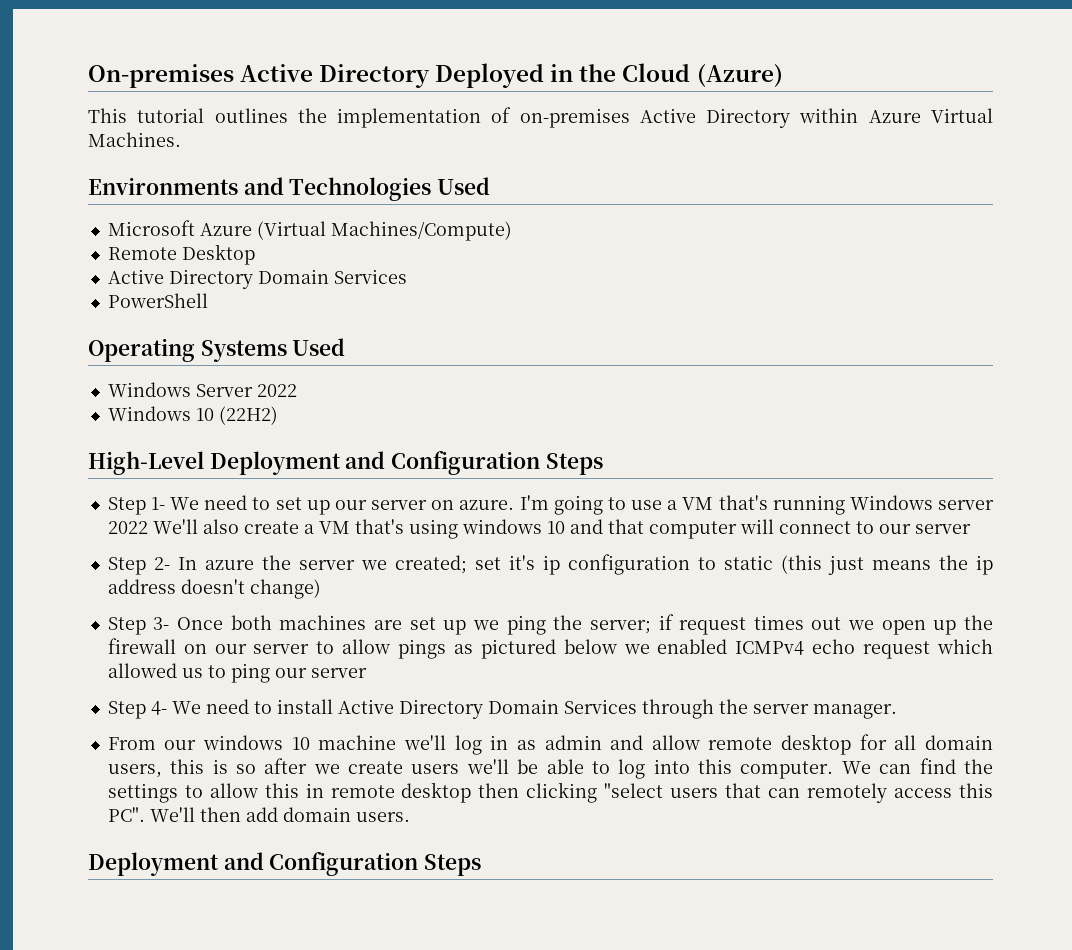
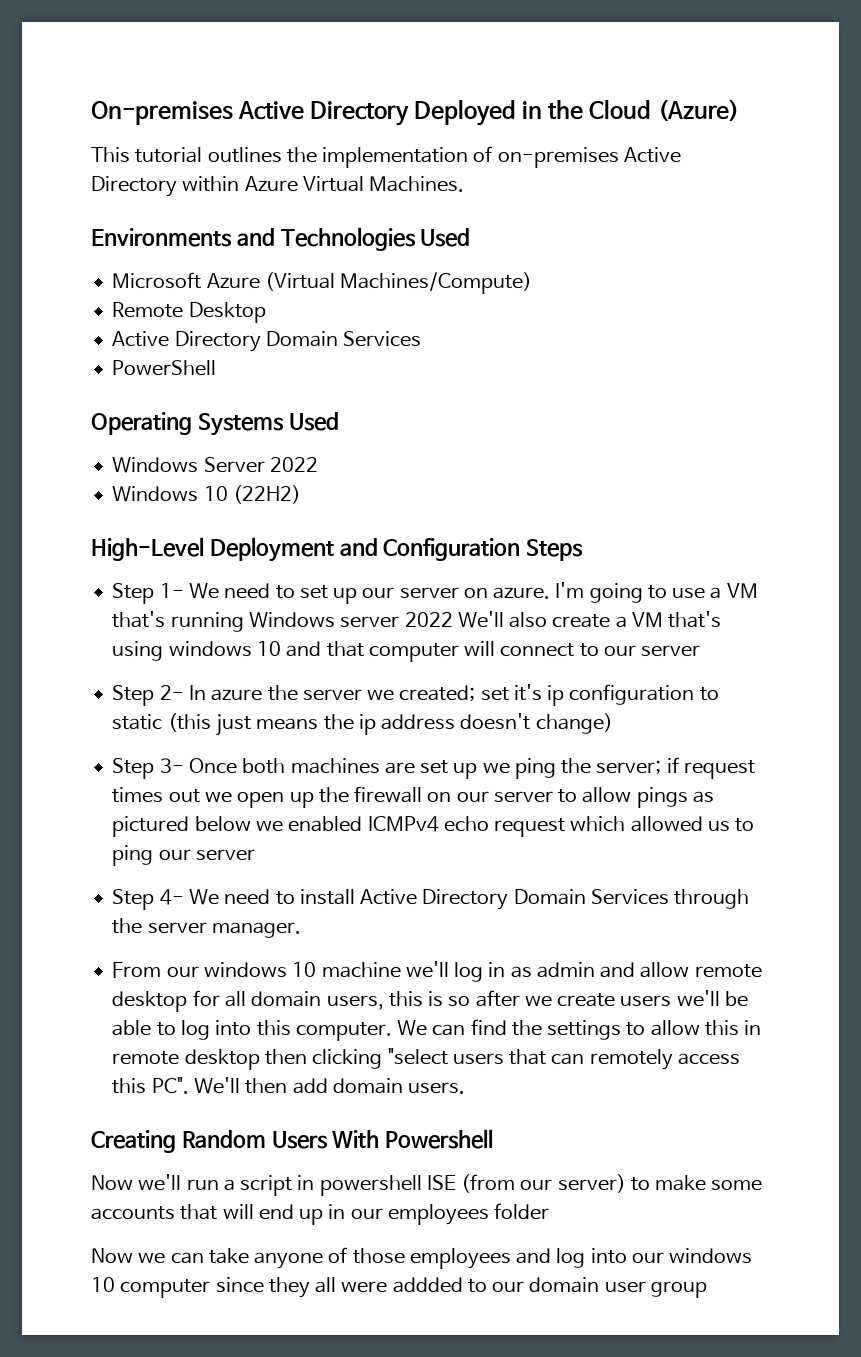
  We can find the settings to allow this in remote desktop then clicking "select users that can remotely access this PC". We'll then add domain users.
- Deployment and Configuration Steps
+ Creating Random Users With Powershell
+ Now we'll run a script in powershell ISE (from our server) to make some accounts that will end up in our employees folder
+ Now we can take anyone of those employees and log into our windows 10 computer since they all were addded to our domain user group

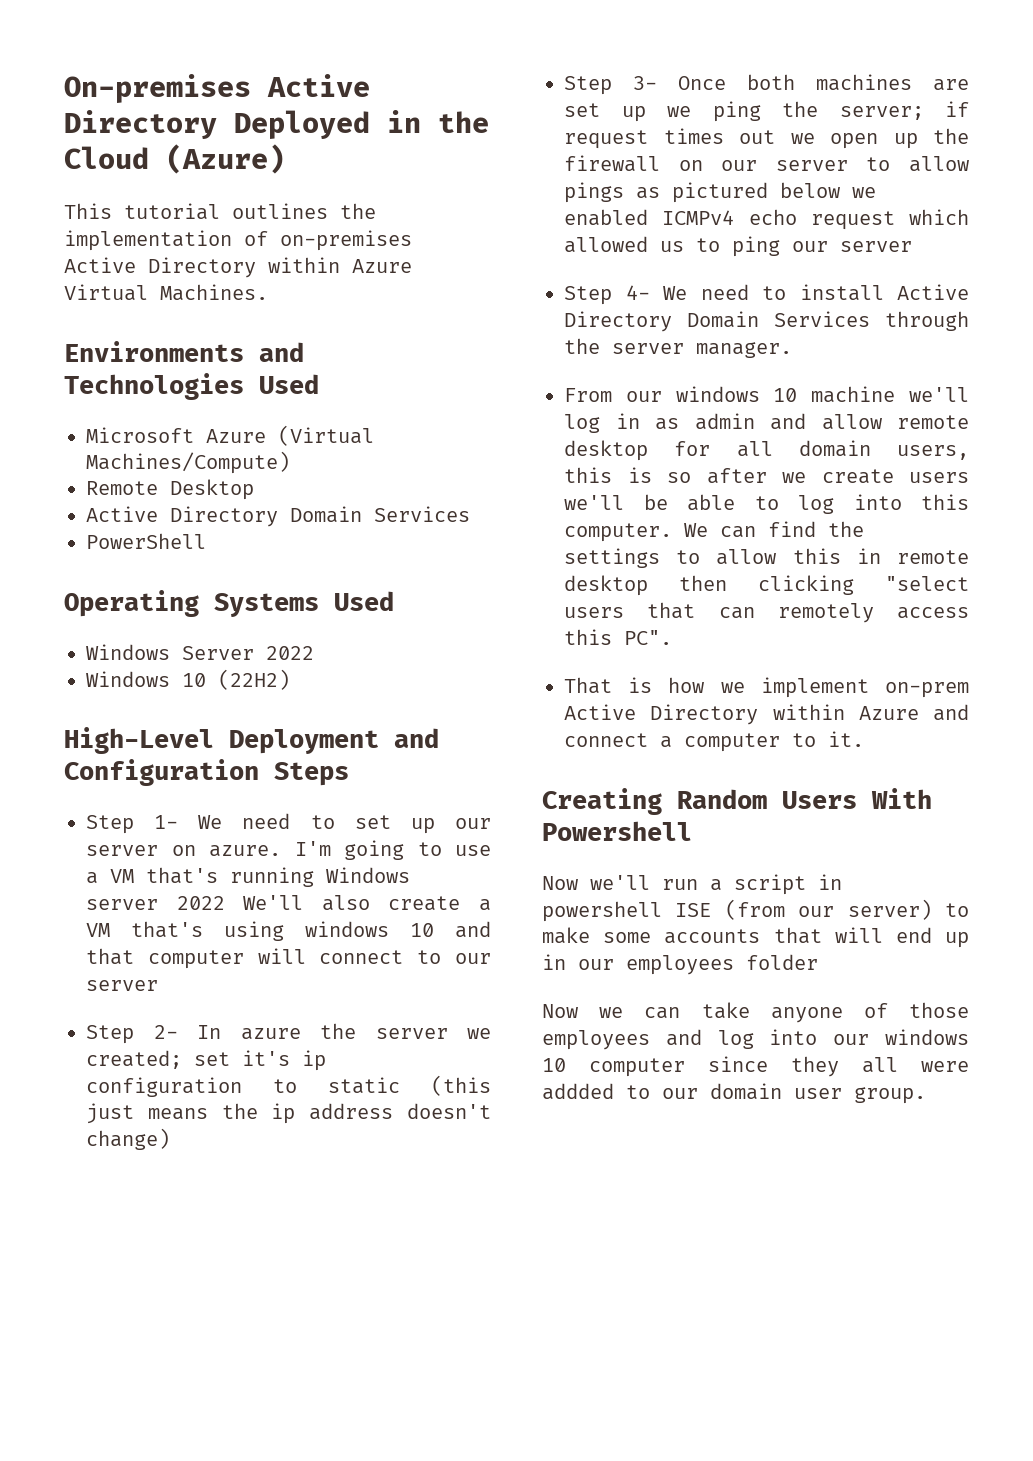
- We can find the settings to allow this in remote desktop then clicking "select users that can remotely access this PC". We'll then add domain users.
+ We can find the settings to allow this in remote desktop then clicking "select users that can remotely access this PC".
+ That is how we implement on-prem Active Directory within Azure and connect a computer to it.
- Now we can take anyone of those employees and log into our windows 10 computer since they all were addded to our domain user group
+ Now we can take anyone of those employees and log into our windows 10 computer since they all were addded to our domain user group.

